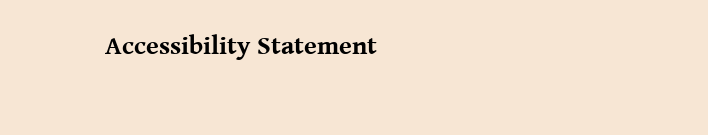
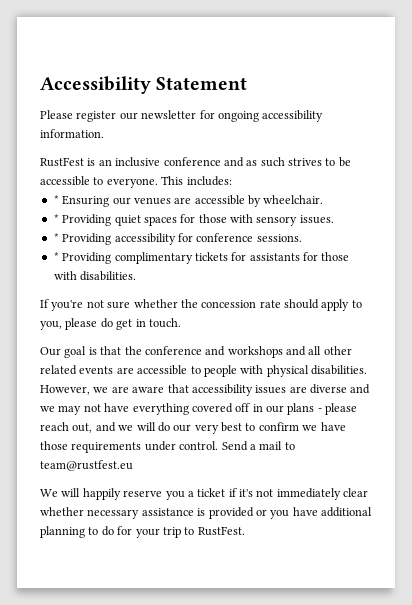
+ Please register our newsletter for ongoing accessibility information.
+ RustFest is an inclusive conference and as such strives to be accessible to everyone. This includes:
+ * Ensuring our venues are accessible by wheelchair.
+ * Providing quiet spaces for those with sensory issues.
+ * Providing accessibility for conference sessions.
+ * Providing complimentary tickets for assistants for those with disabilities.
+ If you're not sure whether the concession rate should apply to you, please do get in touch.
+ Our goal is that the conference and workshops and all other related events are accessible to people with physical disabilities. However, we are aware that accessibility issues are diverse and we may not have everything covered off in our plans - please reach out, and we will do our very best to confirm we have those requirements under control. Send a mail to team@rustfest.eu
+ We will happily reserve you a ticket if it's not immediately clear whether necessary assistance is provided or you have additional planning to do for your trip to RustFest.

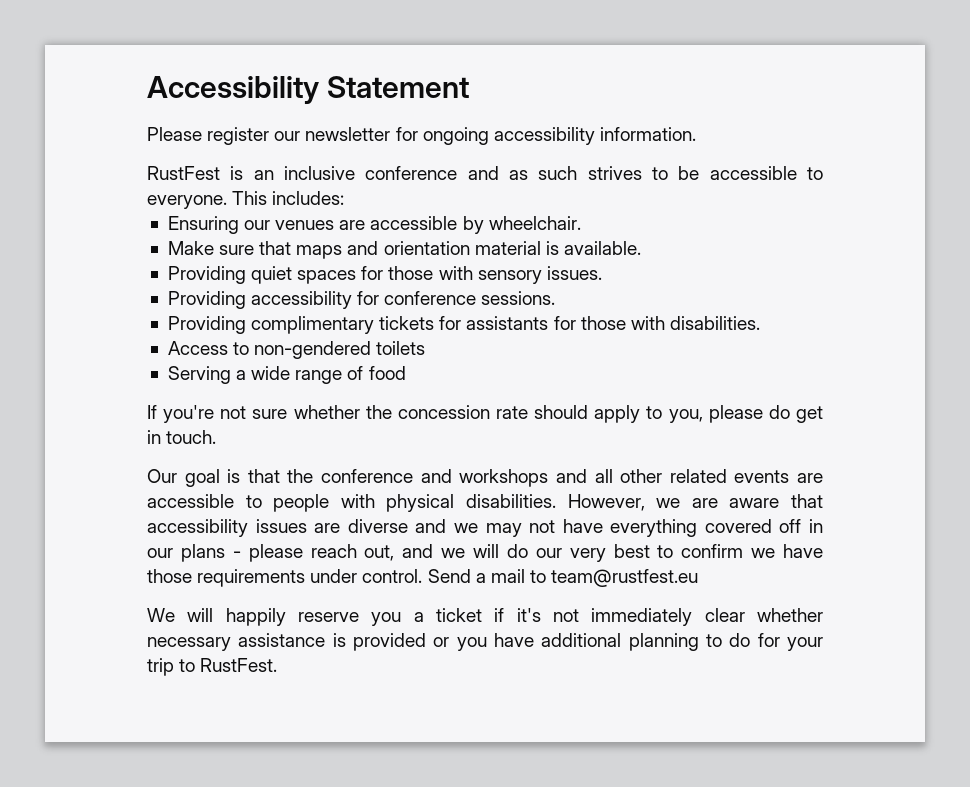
- * Ensuring our venues are accessible by wheelchair.
+ Ensuring our venues are accessible by wheelchair.
- * Providing quiet spaces for those with sensory issues.
+ Make sure that maps and orientation material is available.
+ Providing quiet spaces for those with sensory issues.
- * Providing accessibility for conference sessions.
+ Providing accessibility for conference sessions.
- * Providing complimentary tickets for assistants for those with disabilities.
+ Providing complimentary tickets for assistants for those with disabilities.
+ Access to non-gendered toilets
+ Serving a wide range of food

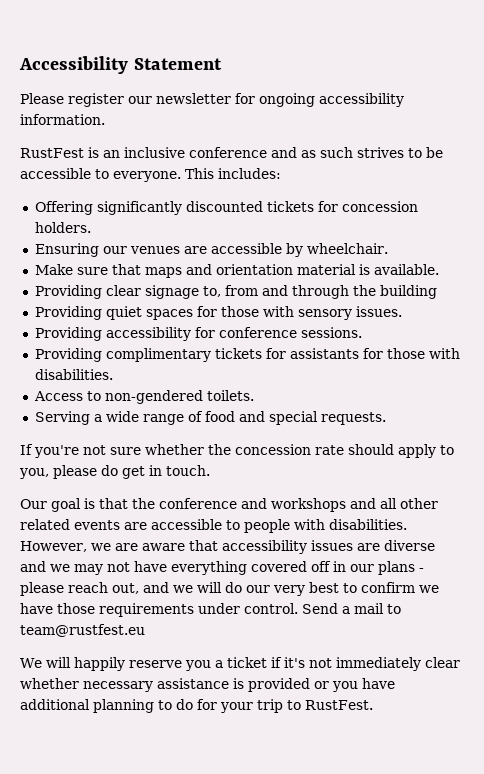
+ Offering significantly discounted tickets for concession holders.
+ Providing clear signage to, from and through the building
- Access to non-gendered toilets
+ Access to non-gendered toilets.
- Serving a wide range of food
+ Serving a wide range of food and special requests.
- Our goal is that the conference and workshops and all other related events are accessible to people with physical disabilities.
+ Our goal is that the conference and workshops and all other related events are accessible to people with disabilities.

